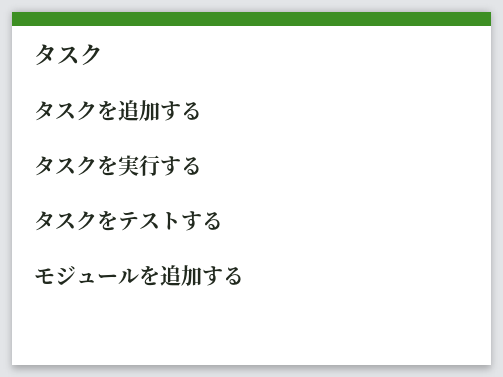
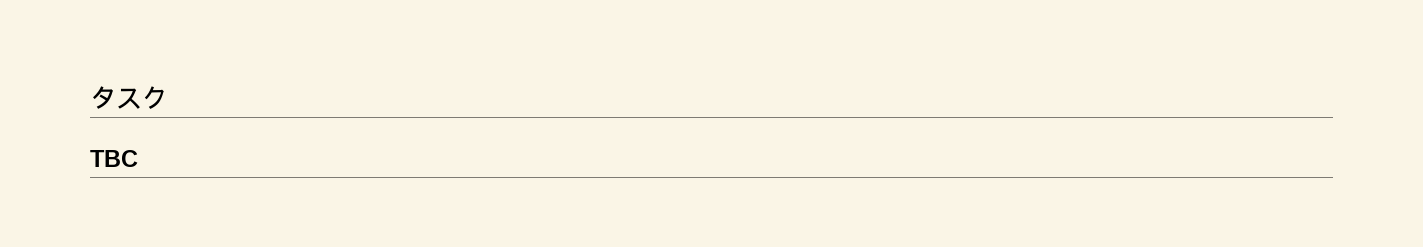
- タスクを追加する
- タスクを実行する
- タスクをテストする
- モジュールを追加する
+ TBC

